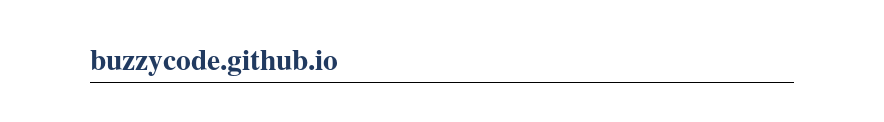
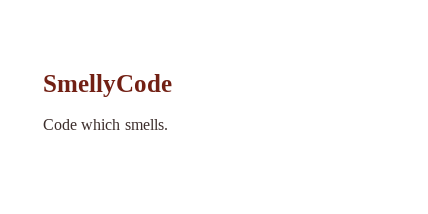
- buzzycode.github.io
+ SmellyCode
+ Code which smells.

